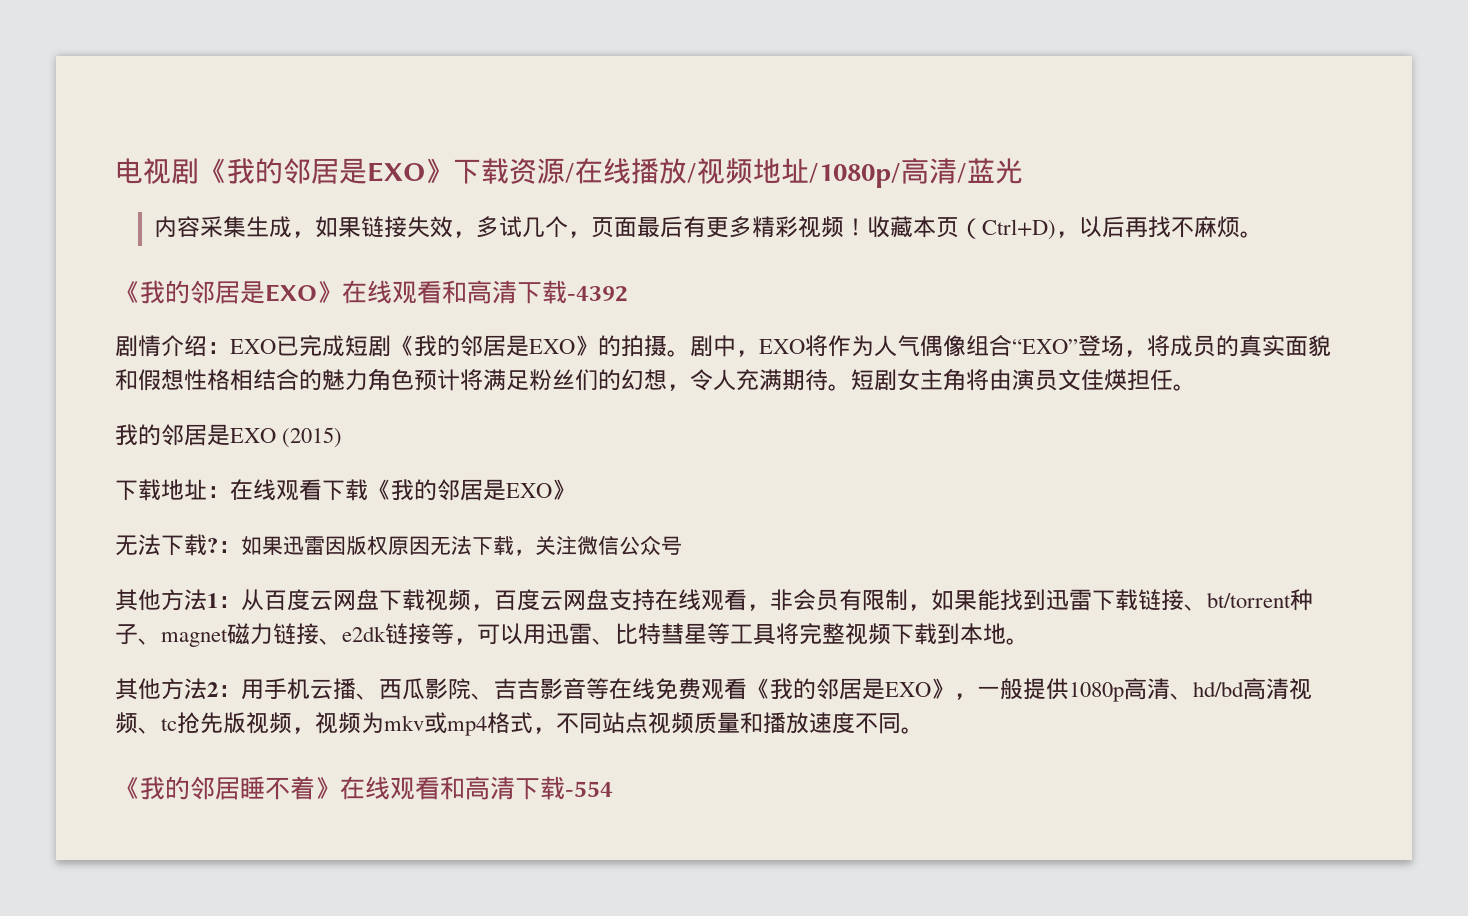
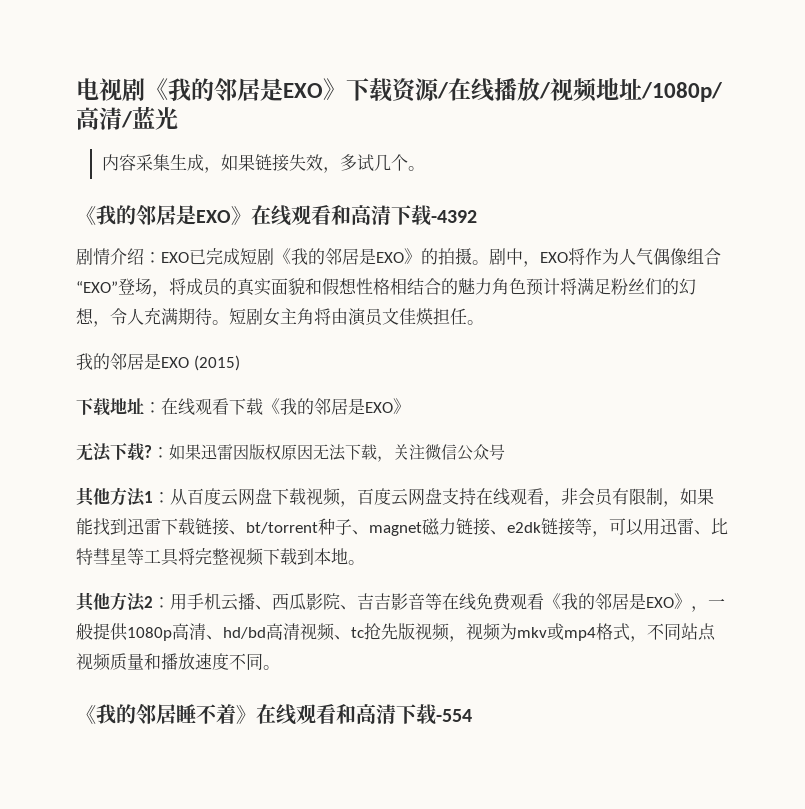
- 内容采集生成，如果链接失效，多试几个，页面最后有更多精彩视频！收藏本页（Ctrl+D)，以后再找不麻烦。
+ 内容采集生成，如果链接失效，多试几个。

